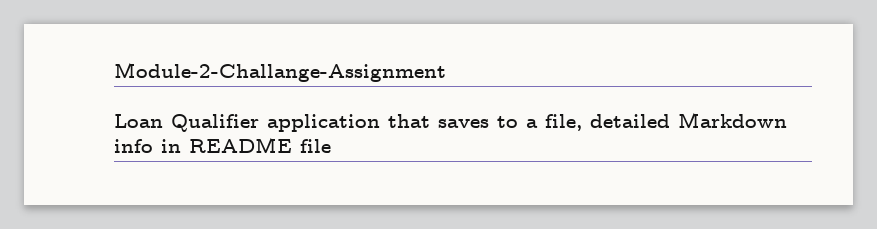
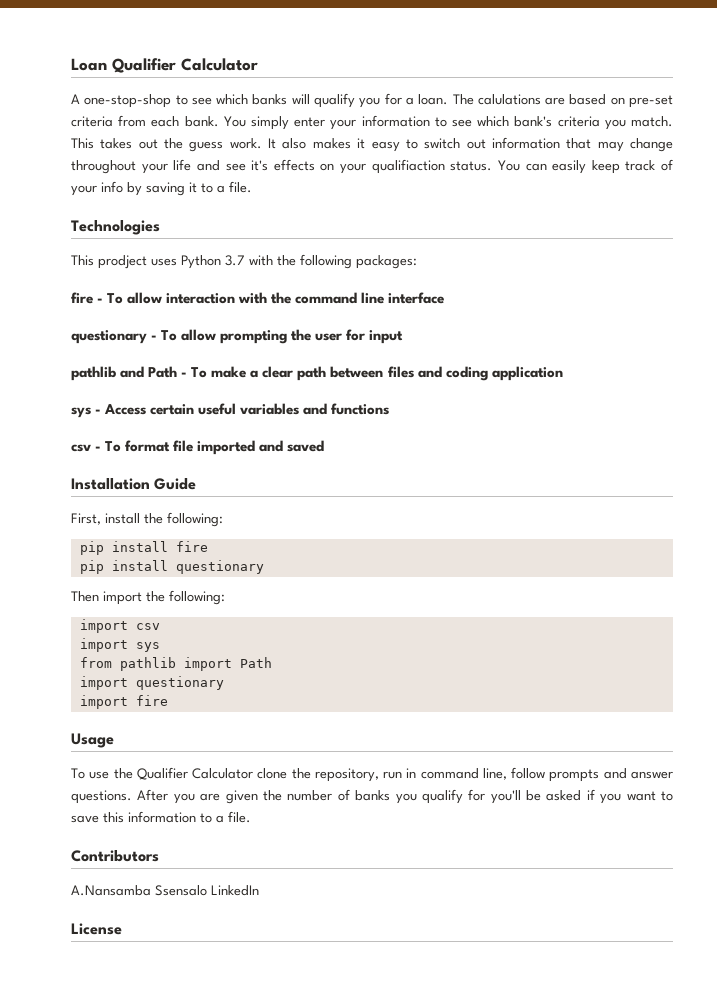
- Module-2-Challange-Assignment
- Loan Qualifier application that saves to a file, detailed Markdown info in README file
+ Loan Qualifier Calculator
+ A one-stop-shop to see which banks will qualify you for a loan. The calulations are based on pre-set criteria from each bank. You simply enter your information to see which bank's criteria you match. This takes out the guess work. It also makes it easy to switch out information that may change throughout your life and see it's effects on your qualifiaction status. You can easily keep track of your info by saving it to a file.
+ Technologies
+ This prodject uses Python 3.7 with the following packages:
+ fire - To allow interaction with the command line interface
+ questionary - To allow prompting the user for input
+ pathlib and Path - To make a clear path between files and coding application
+ sys - Access certain useful variables and functions
+ csv - To format file imported and saved
+ Installation Guide
+ First, install the following:
+ pip install fire
+ pip install questionary
+ Then import the following:
+ import csv
+ import sys
+ from pathlib import Path
+ import questionary
+ import fire
+ Usage
+ To use the Qualifier Calculator clone the repository, run in command line, follow prompts and answer questions. After you are given the number of banks you qualify for you'll be asked if you want to save this information to a file.
+ Contributors
+ A.Nansamba Ssensalo LinkedIn
+ License

